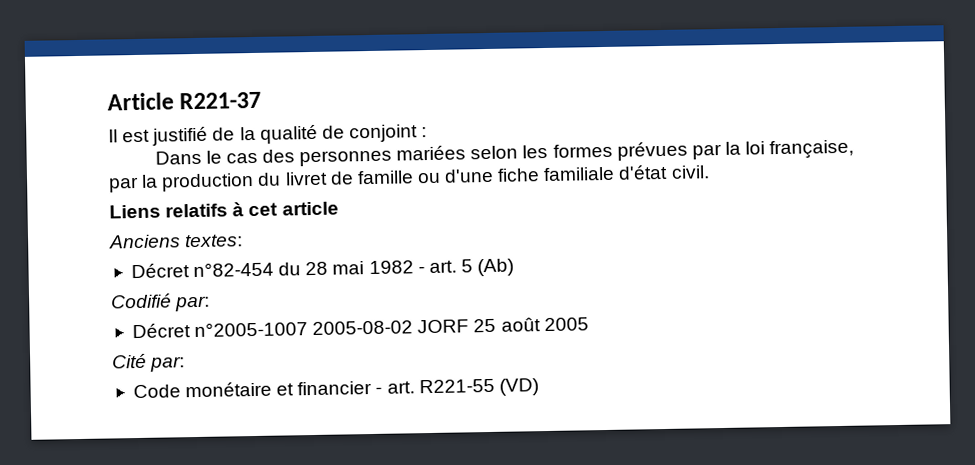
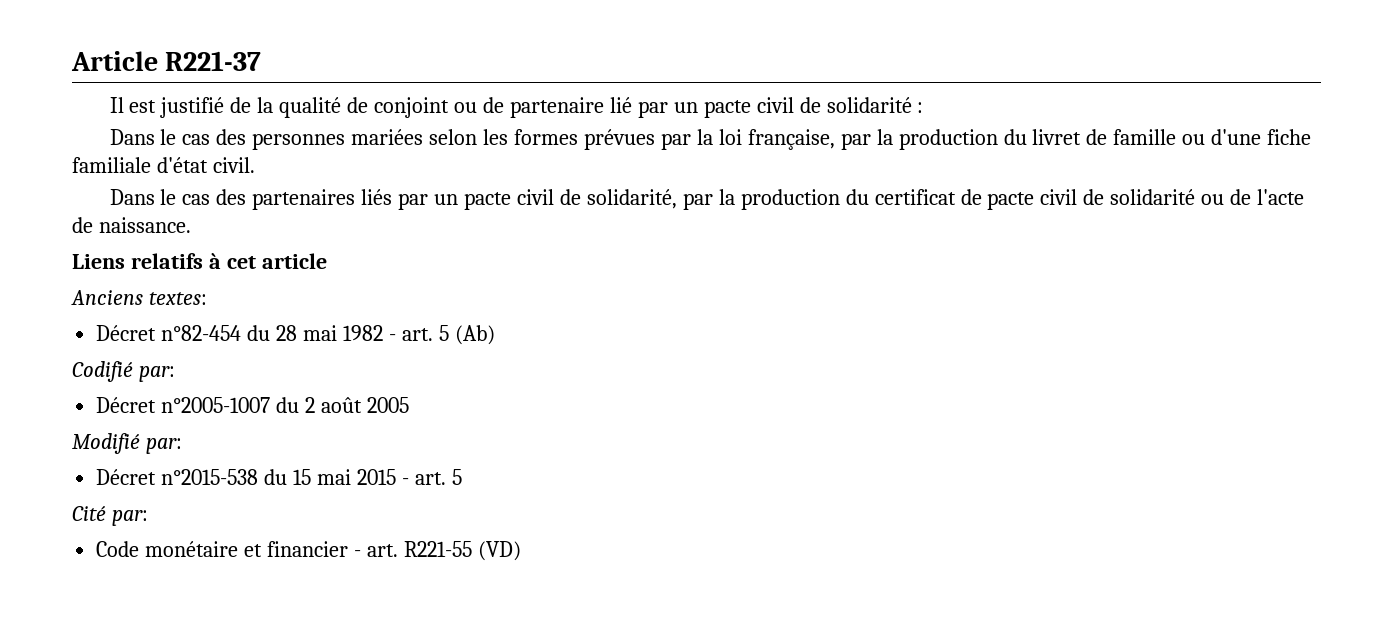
- Il est justifié de la qualité de conjoint :
+ Il est justifié de la qualité de conjoint ou de partenaire lié par un pacte civil de solidarité :
+ Dans le cas des partenaires liés par un pacte civil de solidarité, par la production du certificat de pacte civil de solidarité ou de l'acte de naissance.
- Décret n°2005-1007 2005-08-02 JORF 25 août 2005
+ Décret n°2005-1007 du 2 août 2005
+ Modifié par:
+ Décret n°2015-538 du 15 mai 2015 - art. 5

